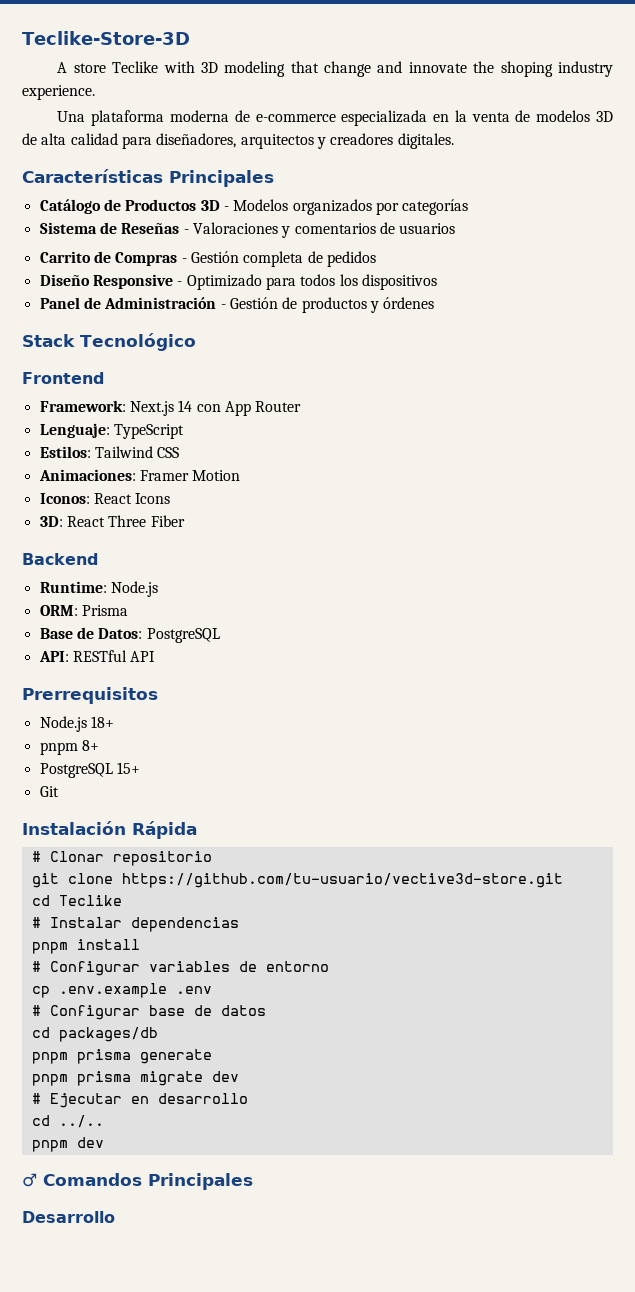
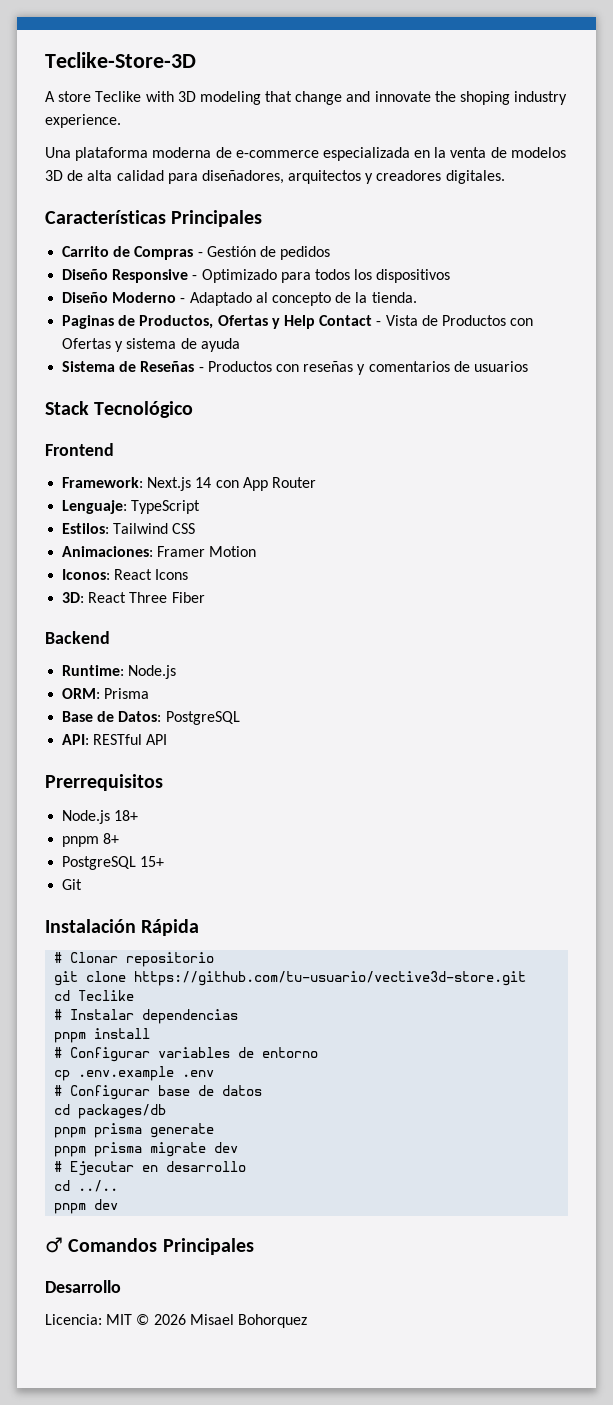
- Catálogo de Productos 3D - Modelos organizados por categorías
- Sistema de Reseñas - Valoraciones y comentarios de usuarios
- Carrito de Compras - Gestión completa de pedidos
+ Carrito de Compras - Gestión de pedidos
- Panel de Administración - Gestión de productos y órdenes
+ Diseño Moderno - Adaptado al concepto de la tienda.
+ Paginas de Productos, Ofertas y Help Contact - Vista de Productos con Ofertas y sistema de ayuda
+ Sistema de Reseñas - Productos con reseñas y comentarios de usuarios
+ Licencia: MIT © 2026 Misael Bohorquez

